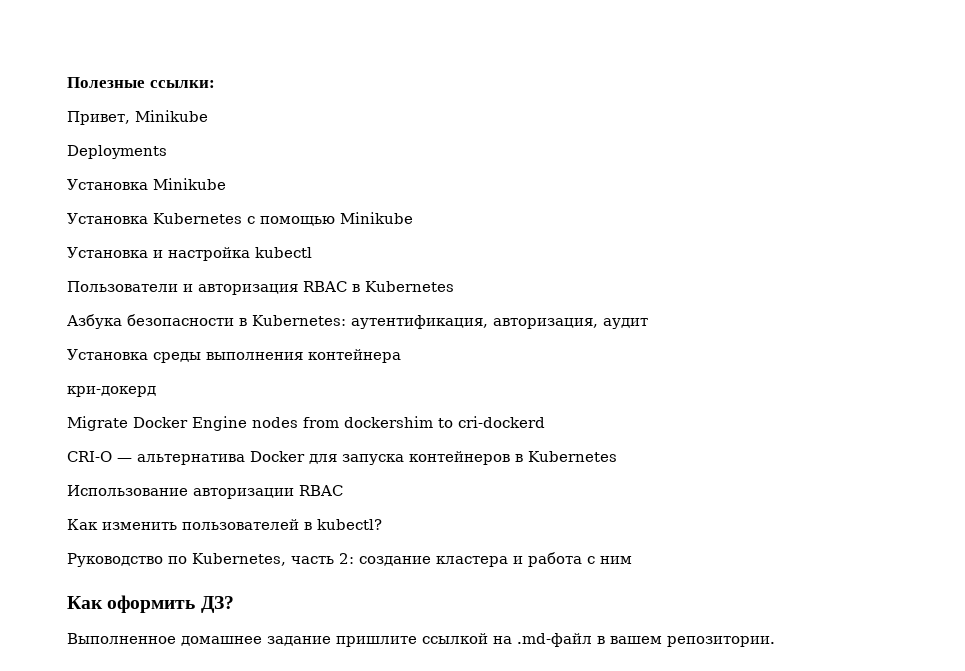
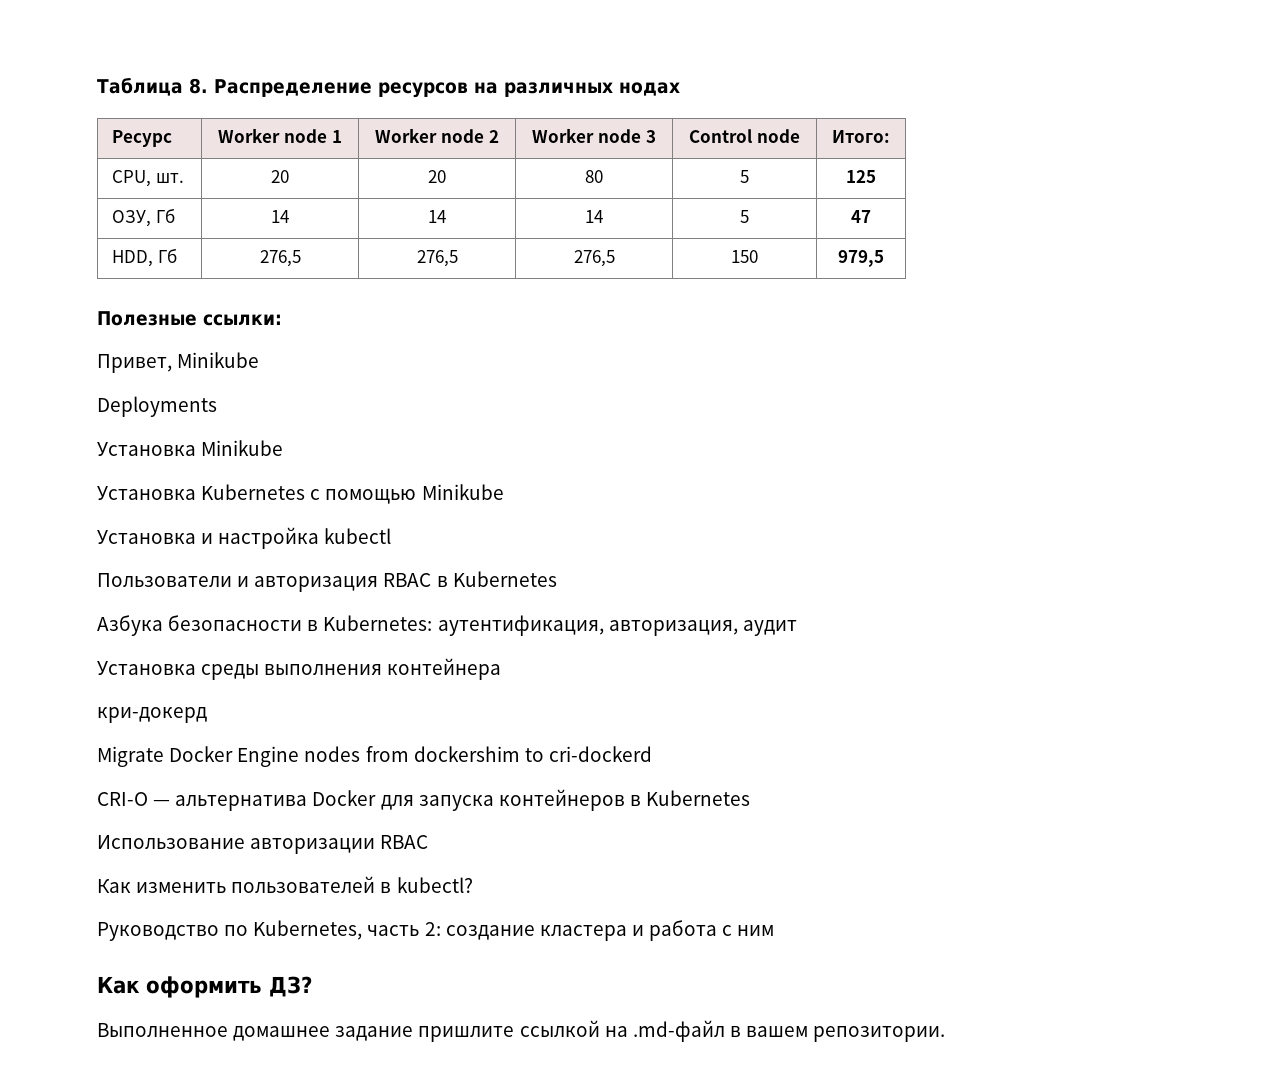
+ Таблица 8. Распределение ресурсов на различных нодах
+ Ресурс | Worker node 1 | Worker node 2 | Worker node 3 | Control node | Итого:
+ CPU, шт. | 20 | 20 | 80 | 5 | 125
+ ОЗУ, Гб | 14 | 14 | 14 | 5 | 47
+ HDD, Гб | 276,5 | 276,5 | 276,5 | 150 | 979,5

